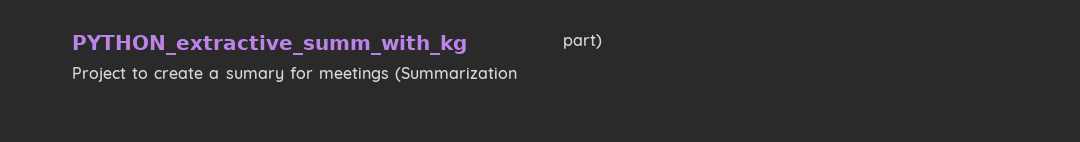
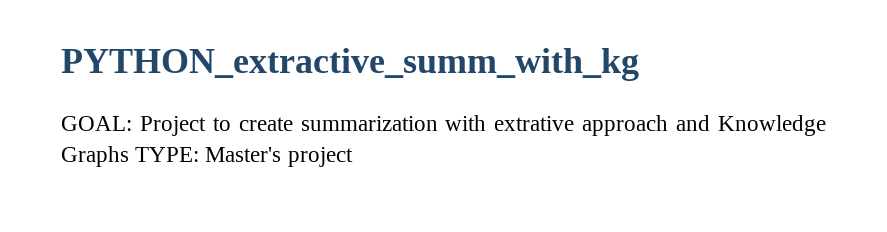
- Project to create a sumary for meetings (Summarization part)
+ GOAL: Project to create summarization with extrative approach and Knowledge Graphs TYPE: Master's project

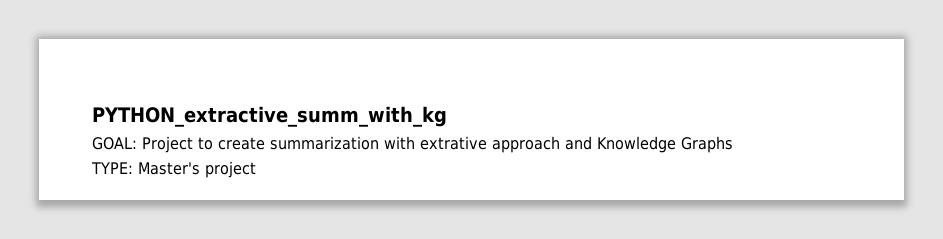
- GOAL: Project to create summarization with extrative approach and Knowledge Graphs TYPE: Master's project
+ GOAL: Project to create summarization with extrative approach and Knowledge Graphs
+ TYPE: Master's project

